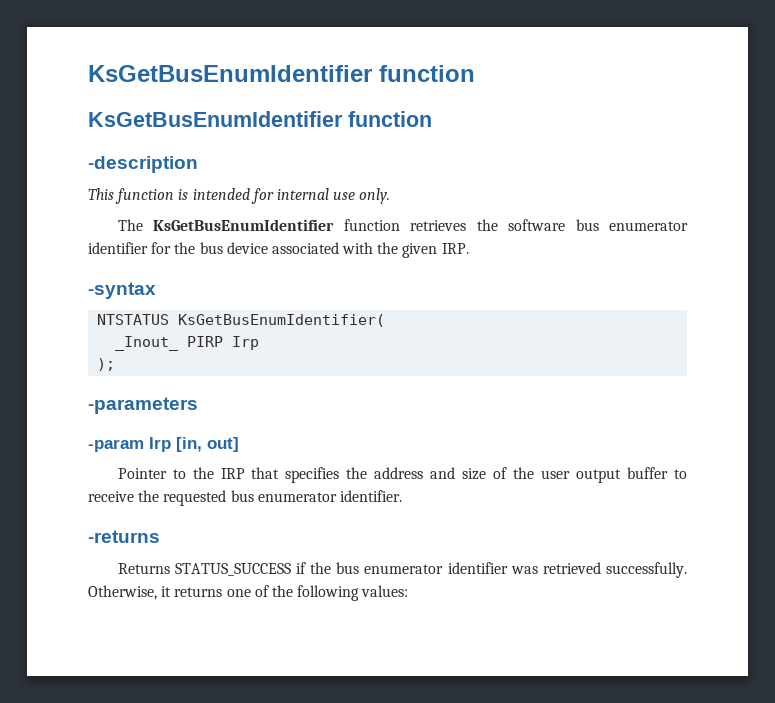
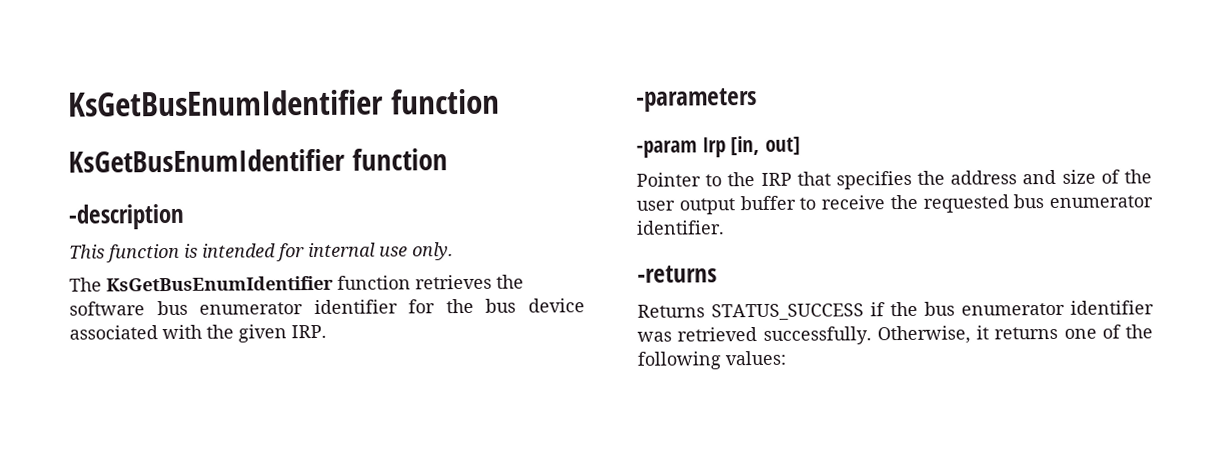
- -syntax
- NTSTATUS KsGetBusEnumIdentifier(
- _Inout_ PIRP Irp
- );

